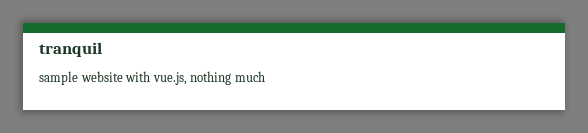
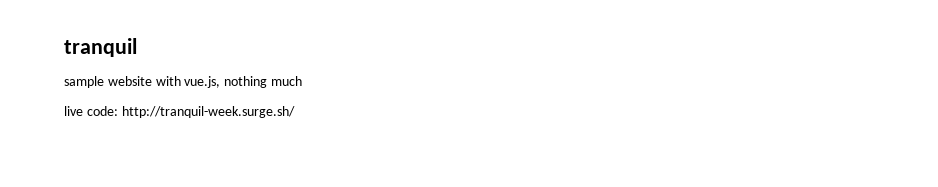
+ live code: http://tranquil-week.surge.sh/

